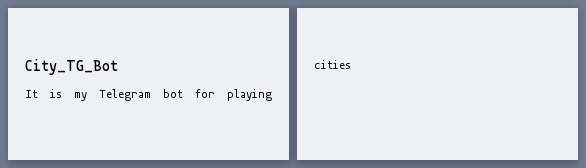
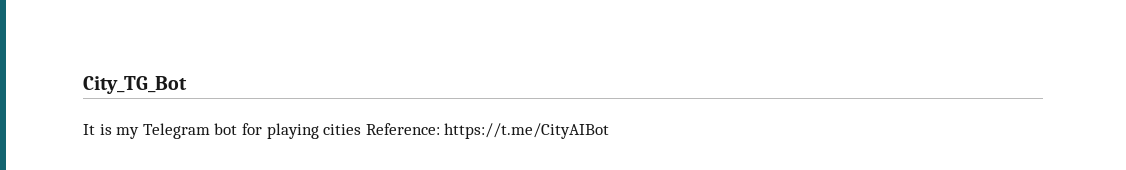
- It is my Telegram bot for playing cities
+ It is my Telegram bot for playing cities Reference: https://t.me/CityAIBot

